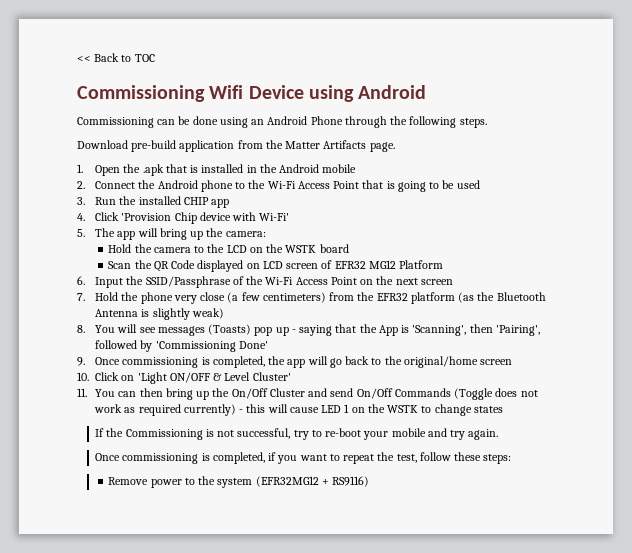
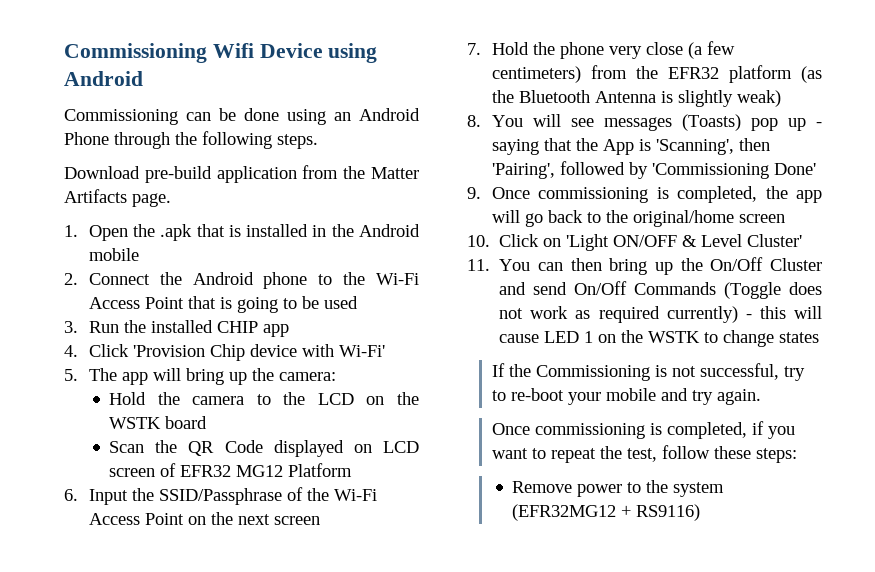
- << Back to TOC

